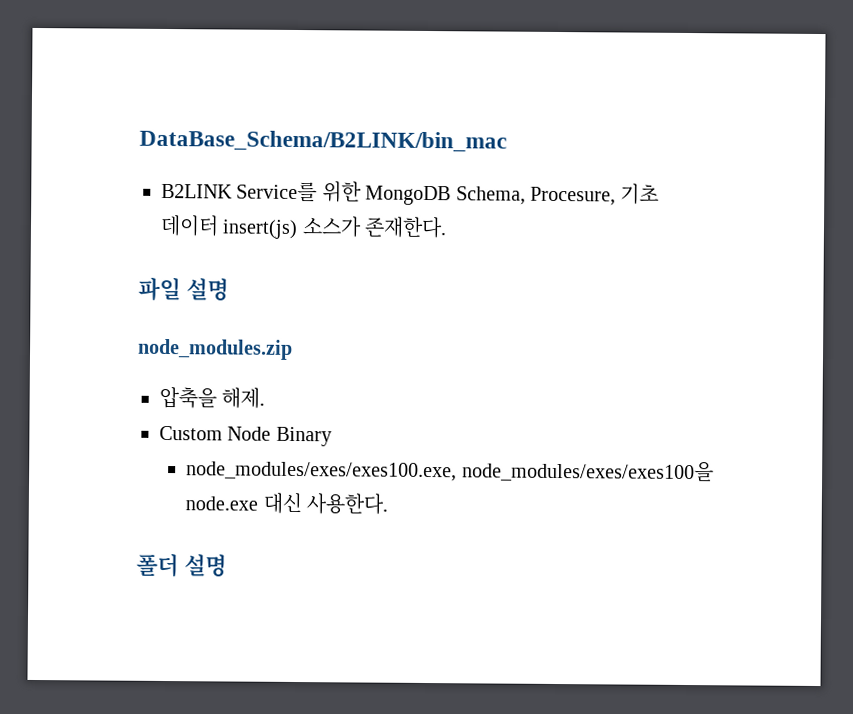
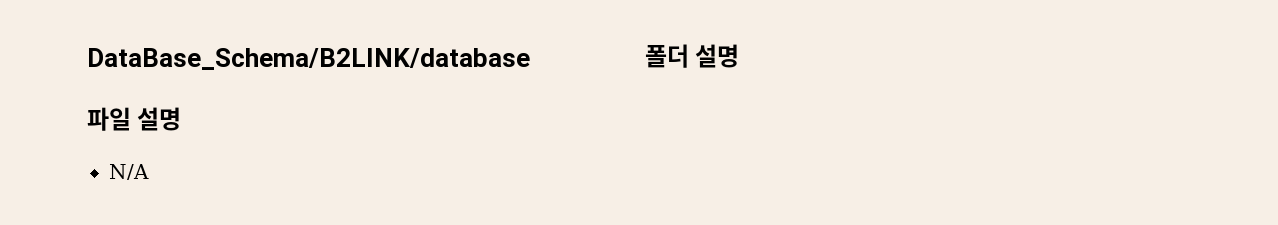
- DataBase_Schema/B2LINK/bin_mac
- B2LINK Service를 위한 MongoDB Schema, Procesure, 기초 데이터 insert(js) 소스가 존재한다.
+ DataBase_Schema/B2LINK/database
  파일 설명
- node_modules.zip
- 압축을 해제.
- Custom Node Binary
- node_modules/exes/exes100.exe, node_modules/exes/exes100을 node.exe 대신 사용한다.
+ N/A

